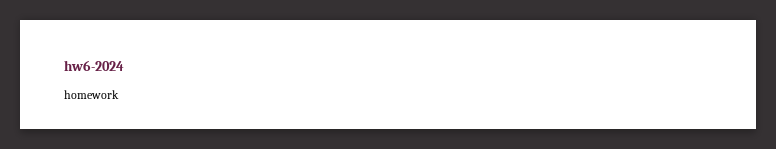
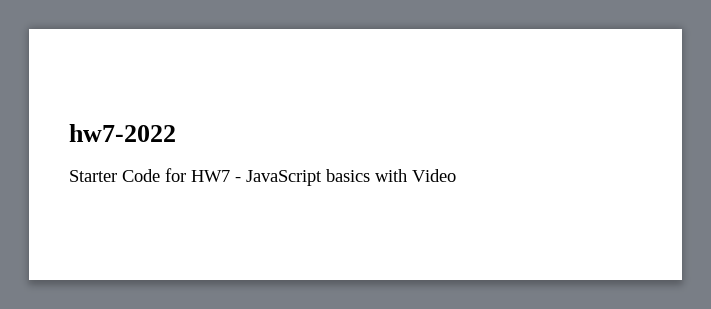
- hw6-2024
- homework
+ hw7-2022
+ Starter Code for HW7 - JavaScript basics with Video

